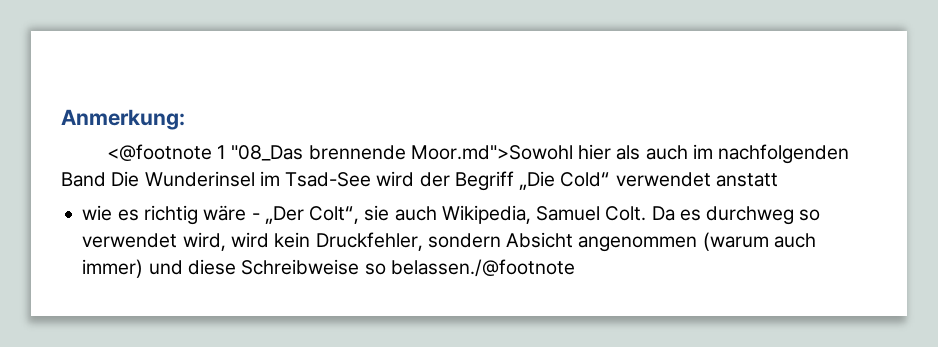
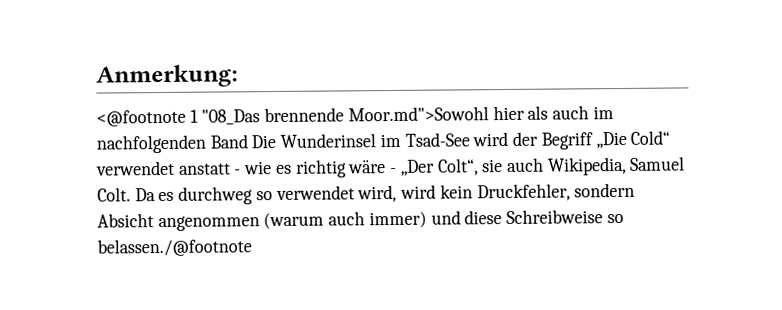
- <@footnote 1 "08_Das brennende Moor.md">Sowohl hier als auch im nachfolgenden Band Die Wunderinsel im Tsad-See wird der Begriff „Die Cold“ verwendet anstatt
- wie es richtig wäre - „Der Colt“, sie auch Wikipedia, Samuel Colt.
+ <@footnote 1 "08_Das brennende Moor.md">Sowohl hier als auch im nachfolgenden Band Die Wunderinsel im Tsad-See wird der Begriff „Die Cold“ verwendet anstatt - wie es richtig wäre - „Der Colt“, sie auch Wikipedia, Samuel Colt.

